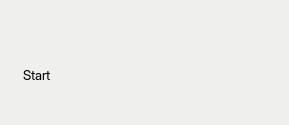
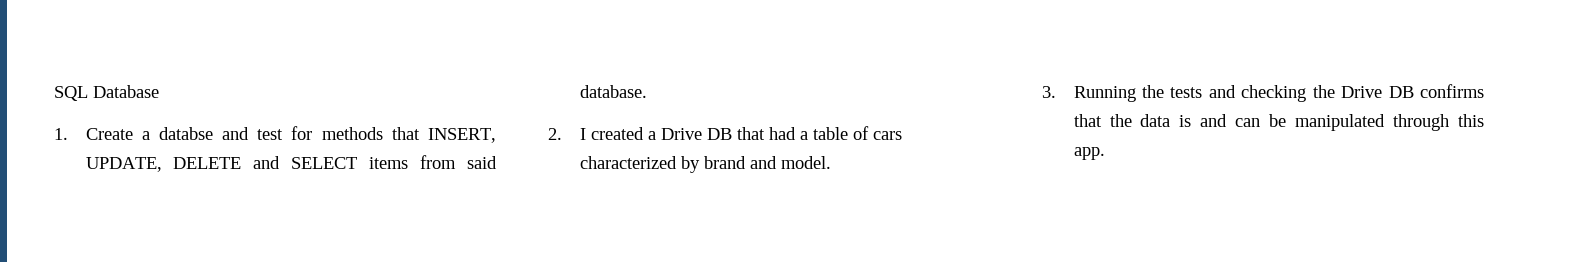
- Start
+ SQL Database
+ 1. Create a databse and test for methods that INSERT, UPDATE, DELETE and SELECT items from said database.
+ 2. I created a Drive DB that had a table of cars characterized by brand and model.
+ 3. Running the tests and checking the Drive DB confirms that the data is and can be manipulated through this app.

